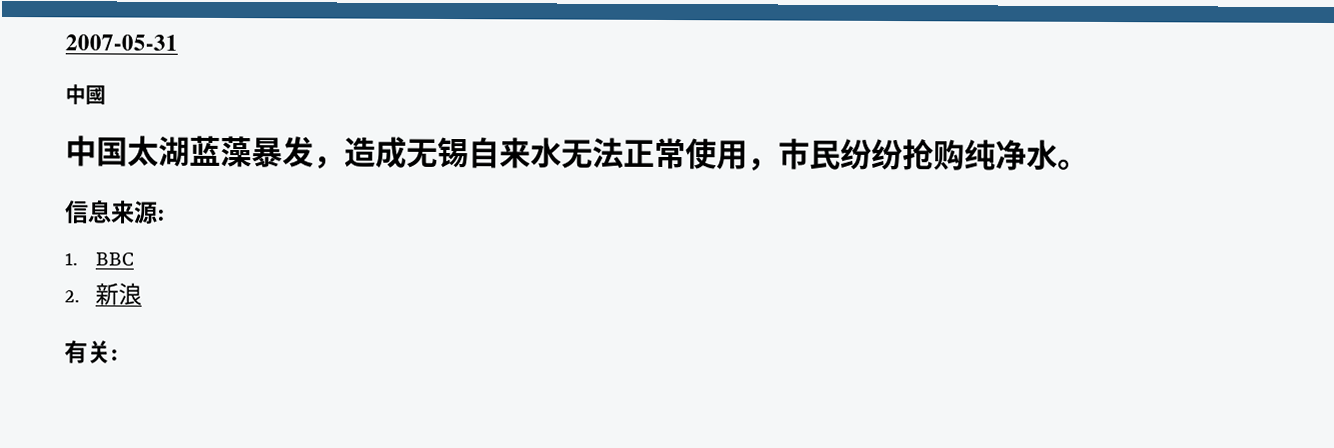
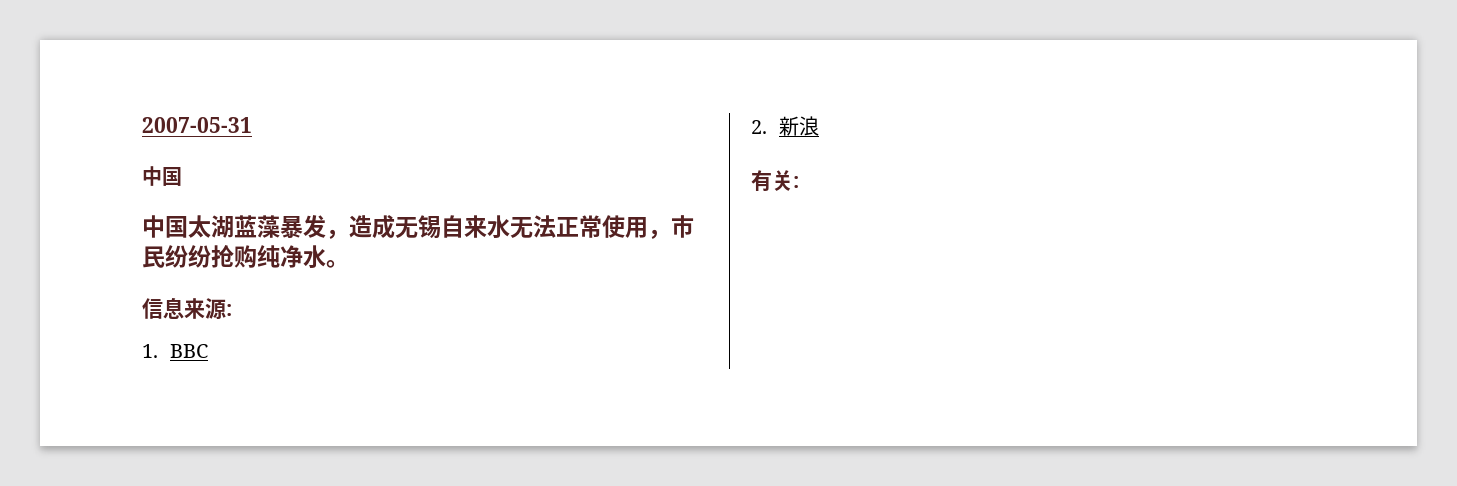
  2007-05-31
- 中國
+ 中国

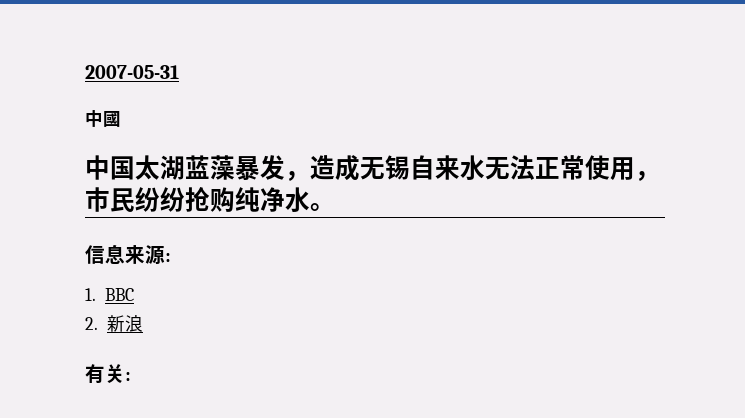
  2007-05-31
- 中国
+ 中國

